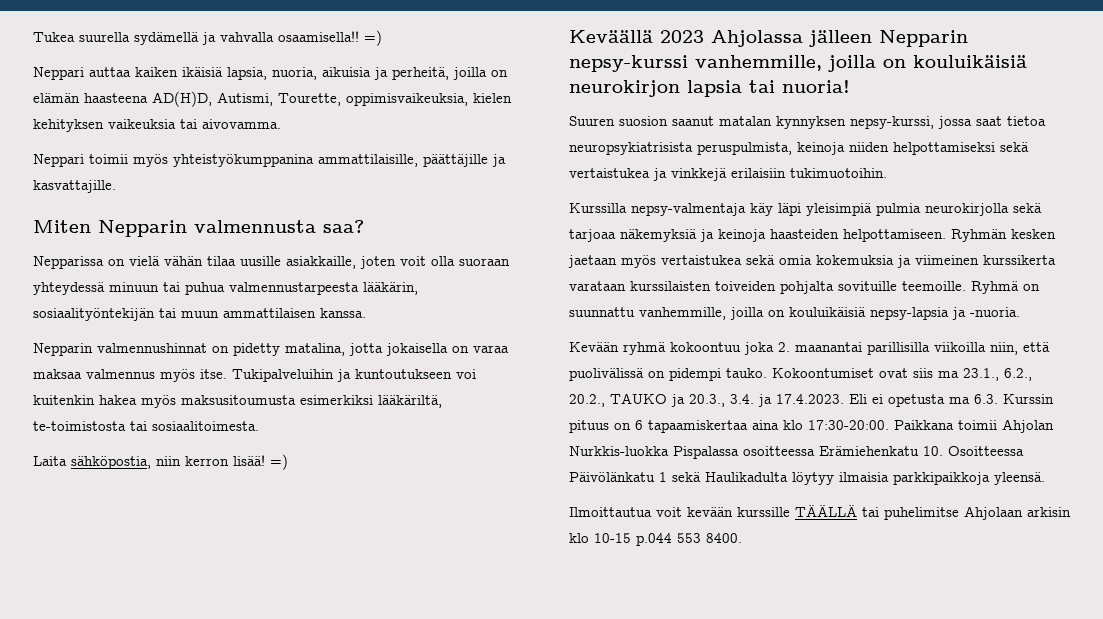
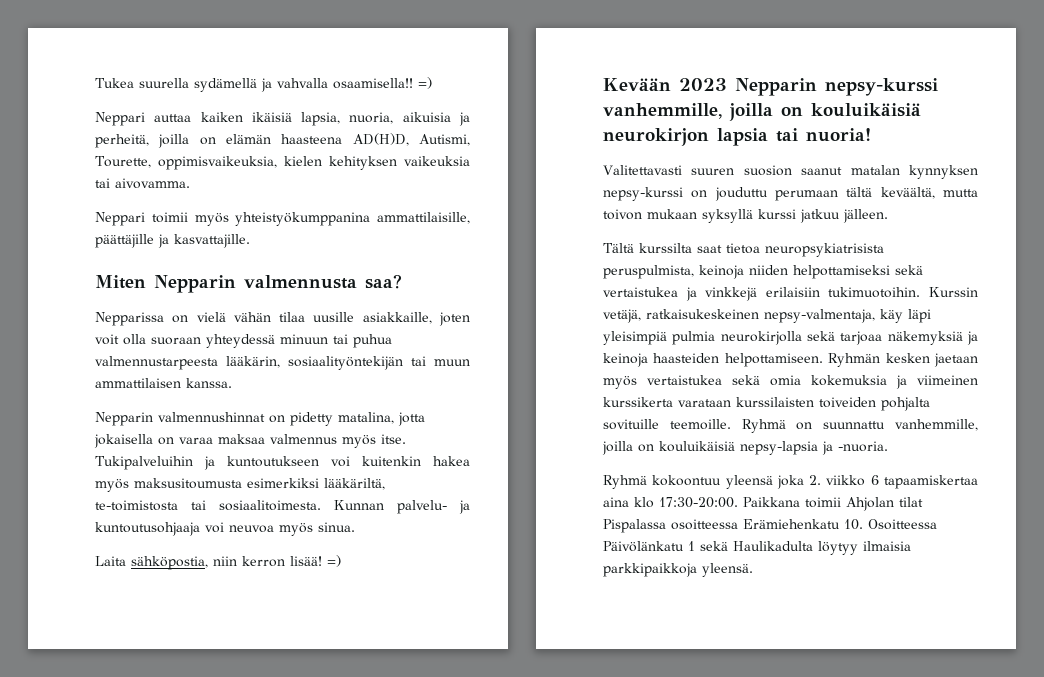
+ Kunnan palvelu- ja kuntoutusohjaaja voi neuvoa myös sinua.
- Keväällä 2023 Ahjolassa jälleen Nepparin nepsy-kurssi vanhemmille, joilla on kouluikäisiä neurokirjon lapsia tai nuoria!
+ Kevään 2023 Nepparin nepsy-kurssi vanhemmille, joilla on kouluikäisiä neurokirjon lapsia tai nuoria!
- Suuren suosion saanut matalan kynnyksen nepsy-kurssi, jossa saat tietoa neuropsykiatrisista peruspulmista, keinoja niiden helpottamiseksi sekä vertaistukea ja vinkkejä erilaisiin tukimuotoihin.
- Kurssilla nepsy-valmentaja käy läpi yleisimpiä pulmia neurokirjolla sekä tarjoaa näkemyksiä ja keinoja haasteiden helpottamiseen.
+ Valitettavasti suuren suosion saanut matalan kynnyksen nepsy-kurssi on jouduttu perumaan tältä keväältä, mutta toivon mukaan syksyllä kurssi jatkuu jälleen.
+ Tältä kurssilta saat tietoa neuropsykiatrisista peruspulmista, keinoja niiden helpottamiseksi sekä vertaistukea ja vinkkejä erilaisiin tukimuotoihin. Kurssin vetäjä, ratkaisukeskeinen nepsy-valmentaja, käy läpi yleisimpiä pulmia neurokirjolla sekä tarjoaa näkemyksiä ja keinoja haasteiden helpottamiseen.
- Kevään ryhmä kokoontuu joka 2. maanantai parillisilla viikoilla niin, että puolivälissä on pidempi tauko. Kokoontumiset ovat siis ma 23.1., 6.2., 20.2., TAUKO ja 20.3., 3.4. ja 17.4.2023. Eli ei opetusta ma 6.3. Kurssin pituus on 6 tapaamiskertaa aina klo 17:30-20:00.
+ Ryhmä kokoontuu yleensä joka 2. viikko 6 tapaamiskertaa aina klo 17:30-20:00.
- Paikkana toimii Ahjolan Nurkkis-luokka Pispalassa osoitteessa Erämiehenkatu 10. Osoitteessa Päivölänkatu 1 sekä Haulikadulta löytyy ilmaisia parkkipaikkoja yleensä.
+ Paikkana toimii Ahjolan tilat Pispalassa osoitteessa Erämiehenkatu 10. Osoitteessa Päivölänkatu 1 sekä Haulikadulta löytyy ilmaisia parkkipaikkoja yleensä.
- Ilmoittautua voit kevään kurssille TÄÄLLÄ tai puhelimitse Ahjolaan arkisin klo 10-15 p.044 553 8400.

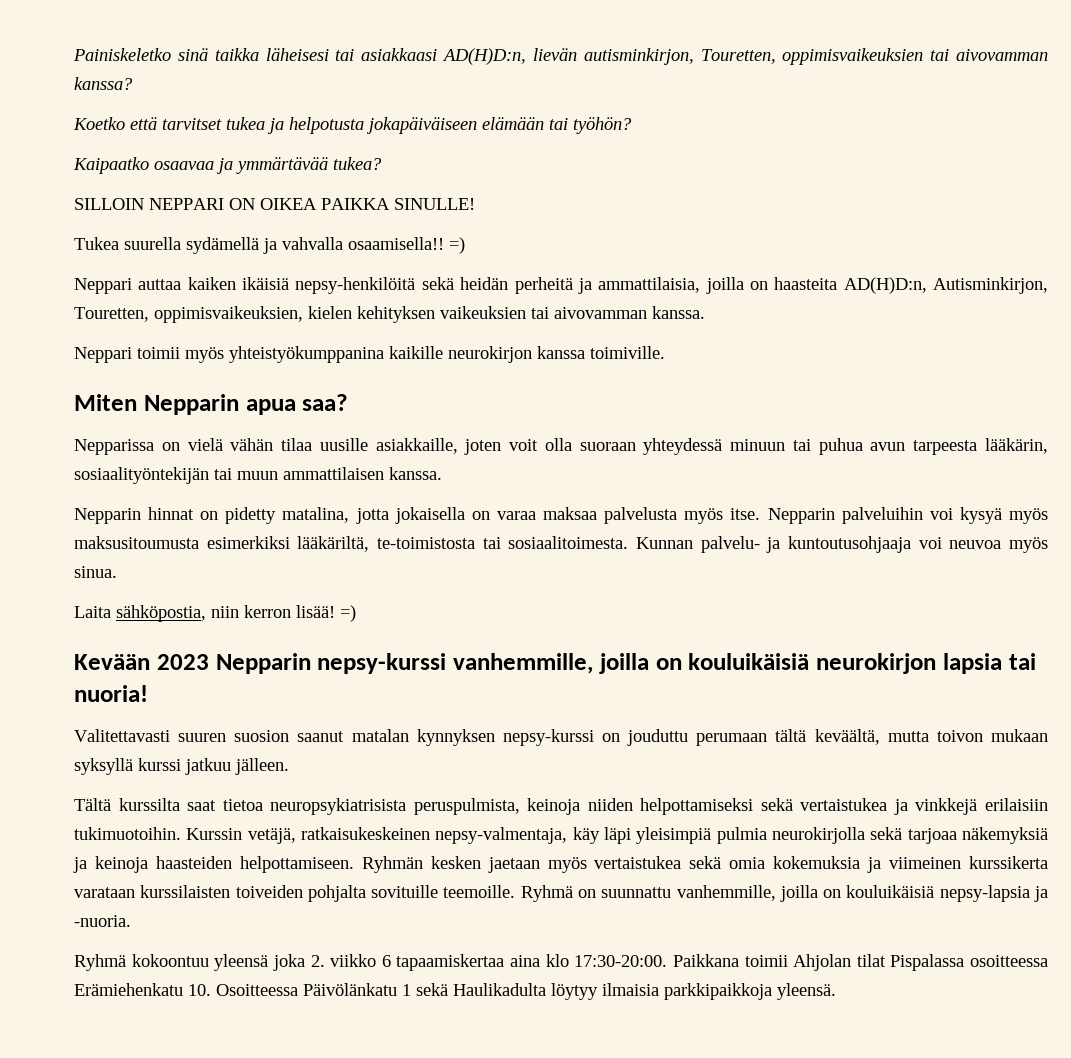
+ Painiskeletko sinä taikka läheisesi tai asiakkaasi AD(H)D:n, lievän autisminkirjon, Touretten, oppimisvaikeuksien tai aivovamman kanssa?
+ Koetko että tarvitset tukea ja helpotusta jokapäiväiseen elämään tai työhön?
+ Kaipaatko osaavaa ja ymmärtävää tukea?
+ SILLOIN NEPPARI ON OIKEA PAIKKA SINULLE!
- Neppari auttaa kaiken ikäisiä lapsia, nuoria, aikuisia ja perheitä, joilla on elämän haasteena AD(H)D, Autismi, Tourette, oppimisvaikeuksia, kielen kehityksen vaikeuksia tai aivovamma.
+ Neppari auttaa kaiken ikäisiä nepsy-henkilöitä sekä heidän perheitä ja ammattilaisia, joilla on haasteita AD(H)D:n, Autisminkirjon, Touretten, oppimisvaikeuksien, kielen kehityksen vaikeuksien tai aivovamman kanssa.
- Neppari toimii myös yhteistyökumppanina ammattilaisille, päättäjille ja kasvattajille.
+ Neppari toimii myös yhteistyökumppanina kaikille neurokirjon kanssa toimiville.
- Miten Nepparin valmennusta saa?
+ Miten Nepparin apua saa?
- Nepparissa on vielä vähän tilaa uusille asiakkaille, joten voit olla suoraan yhteydessä minuun tai puhua valmennustarpeesta lääkärin, sosiaalityöntekijän tai muun ammattilaisen kanssa.
+ Nepparissa on vielä vähän tilaa uusille asiakkaille, joten voit olla suoraan yhteydessä minuun tai puhua avun tarpeesta lääkärin, sosiaalityöntekijän tai muun ammattilaisen kanssa.
- Nepparin valmennushinnat on pidetty matalina, jotta jokaisella on varaa maksaa valmennus myös itse.
+ Nepparin hinnat on pidetty matalina, jotta jokaisella on varaa maksaa palvelusta myös itse.
- Tukipalveluihin ja kuntoutukseen voi kuitenkin hakea myös maksusitoumusta esimerkiksi lääkäriltä, te-toimistosta tai sosiaalitoimesta.
+ Nepparin palveluihin voi kysyä myös maksusitoumusta esimerkiksi lääkäriltä, te-toimistosta tai sosiaalitoimesta.

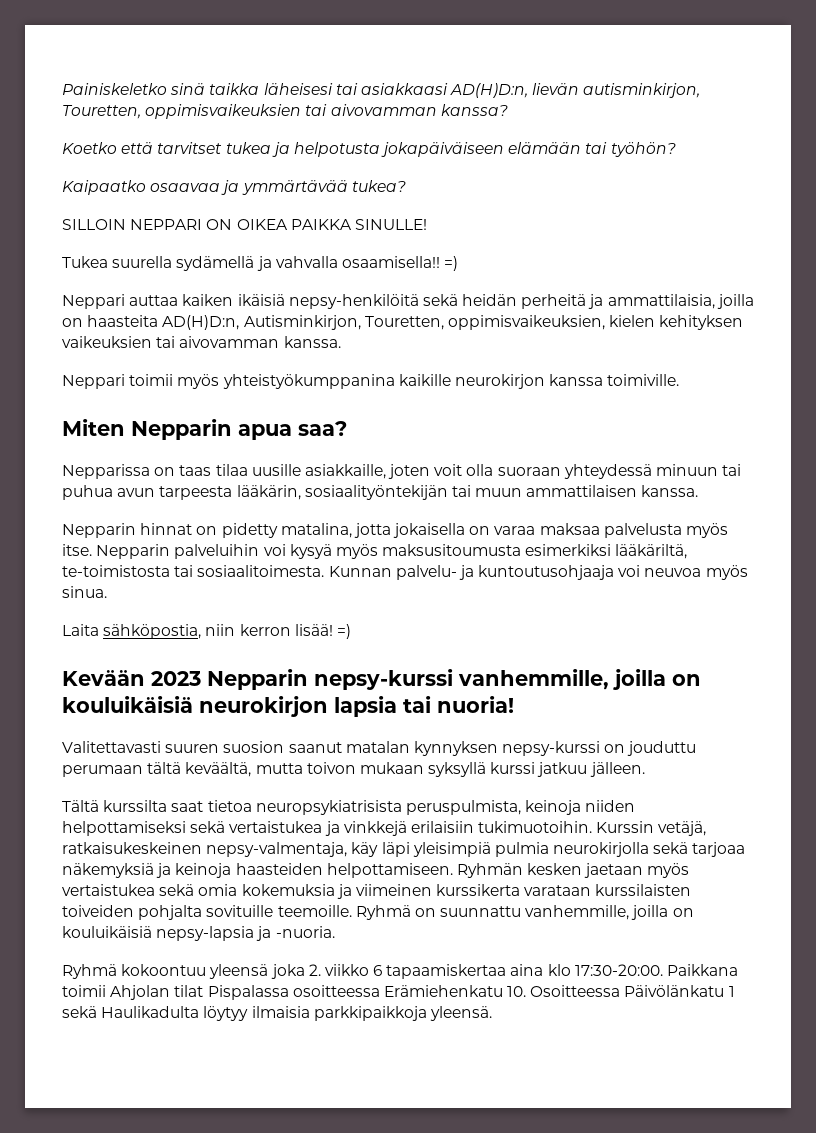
- Nepparissa on vielä vähän tilaa uusille asiakkaille, joten voit olla suoraan yhteydessä minuun tai puhua avun tarpeesta lääkärin, sosiaalityöntekijän tai muun ammattilaisen kanssa.
+ Nepparissa on taas tilaa uusille asiakkaille, joten voit olla suoraan yhteydessä minuun tai puhua avun tarpeesta lääkärin, sosiaalityöntekijän tai muun ammattilaisen kanssa.

